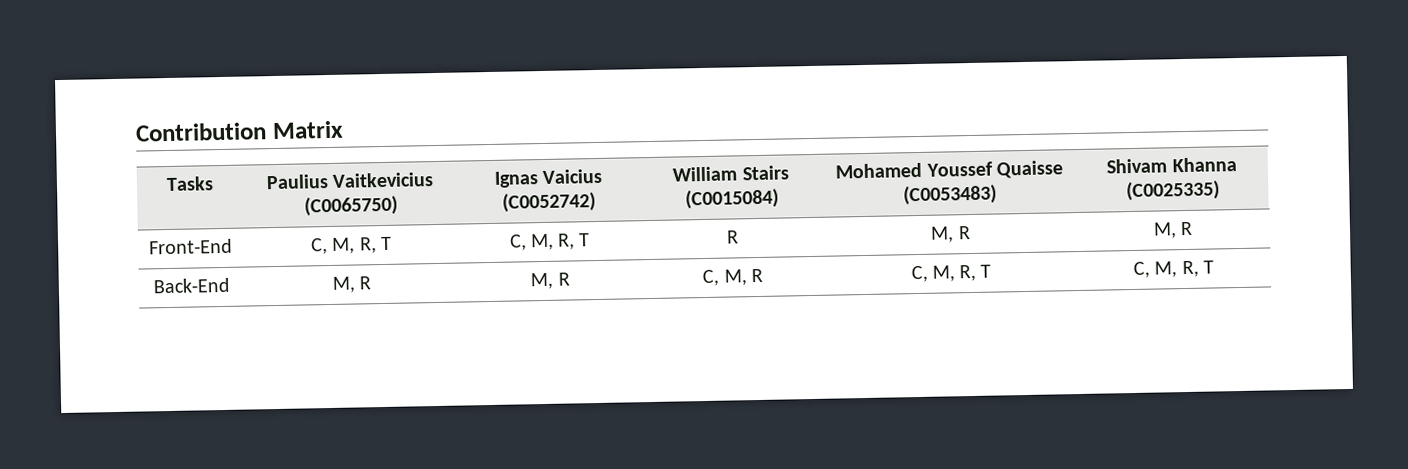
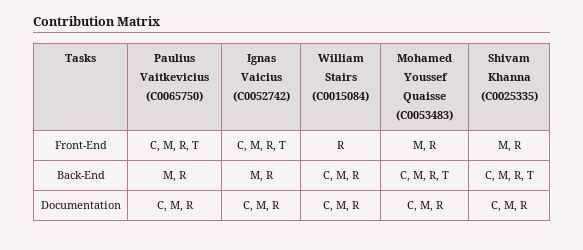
+ Documentation | C, M, R | C, M, R | C, M, R | C, M, R | C, M, R

